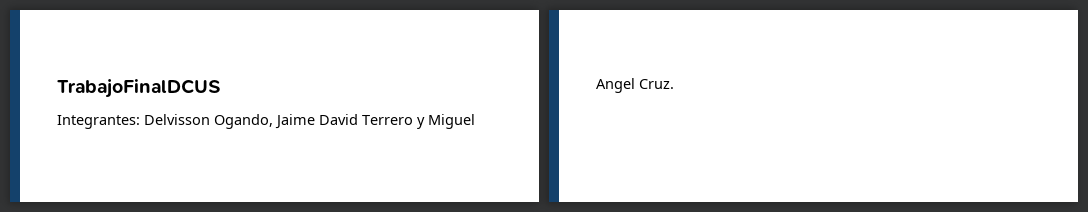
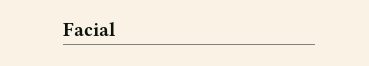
- TrabajoFinalDCUS
- Integrantes: Delvisson Ogando, Jaime David Terrero y Miguel Angel Cruz.
+ Facial

